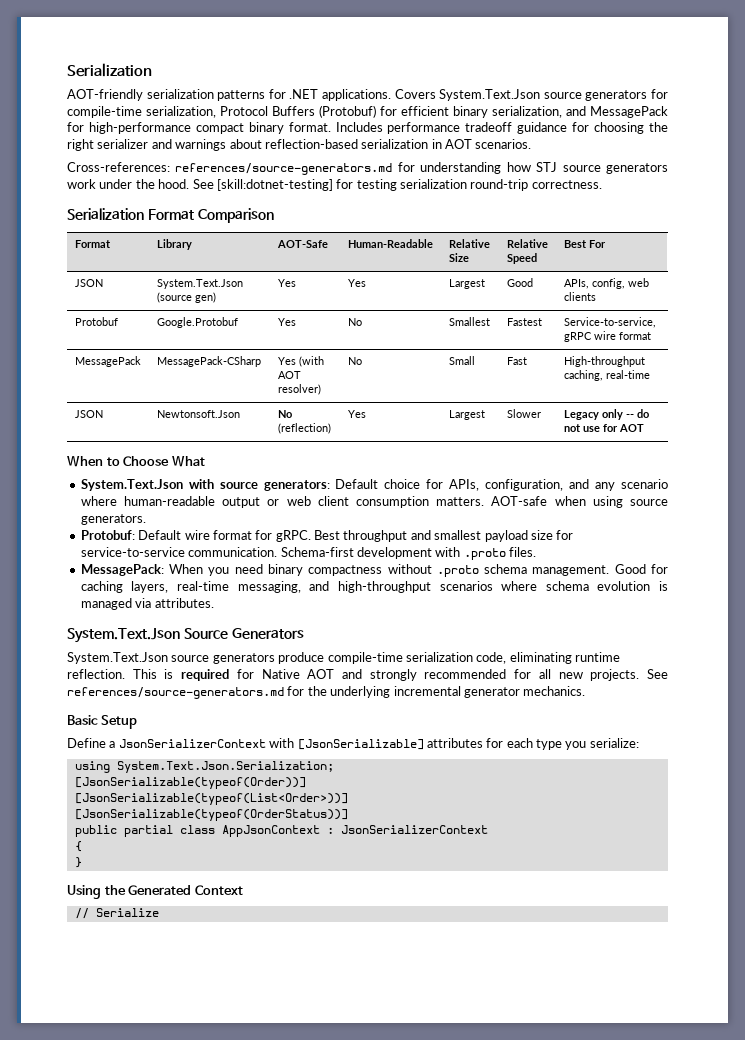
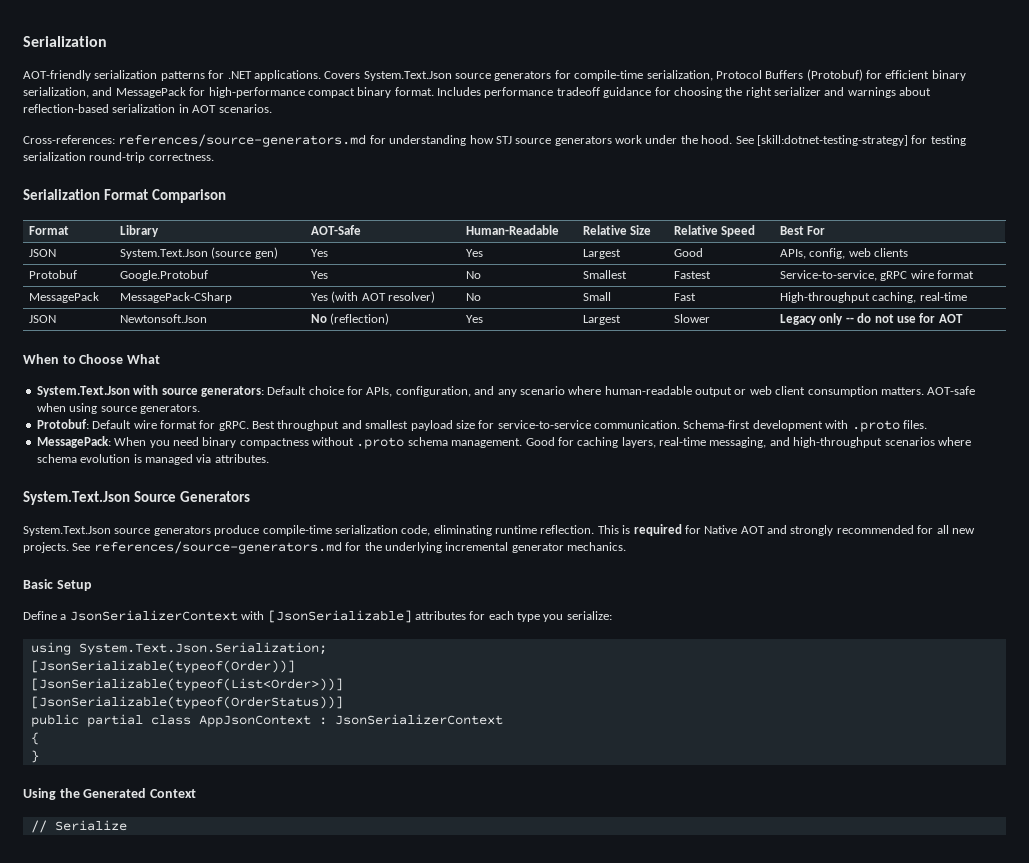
- See [skill:dotnet-testing] for testing serialization round-trip correctness.
+ See [skill:dotnet-testing-strategy] for testing serialization round-trip correctness.

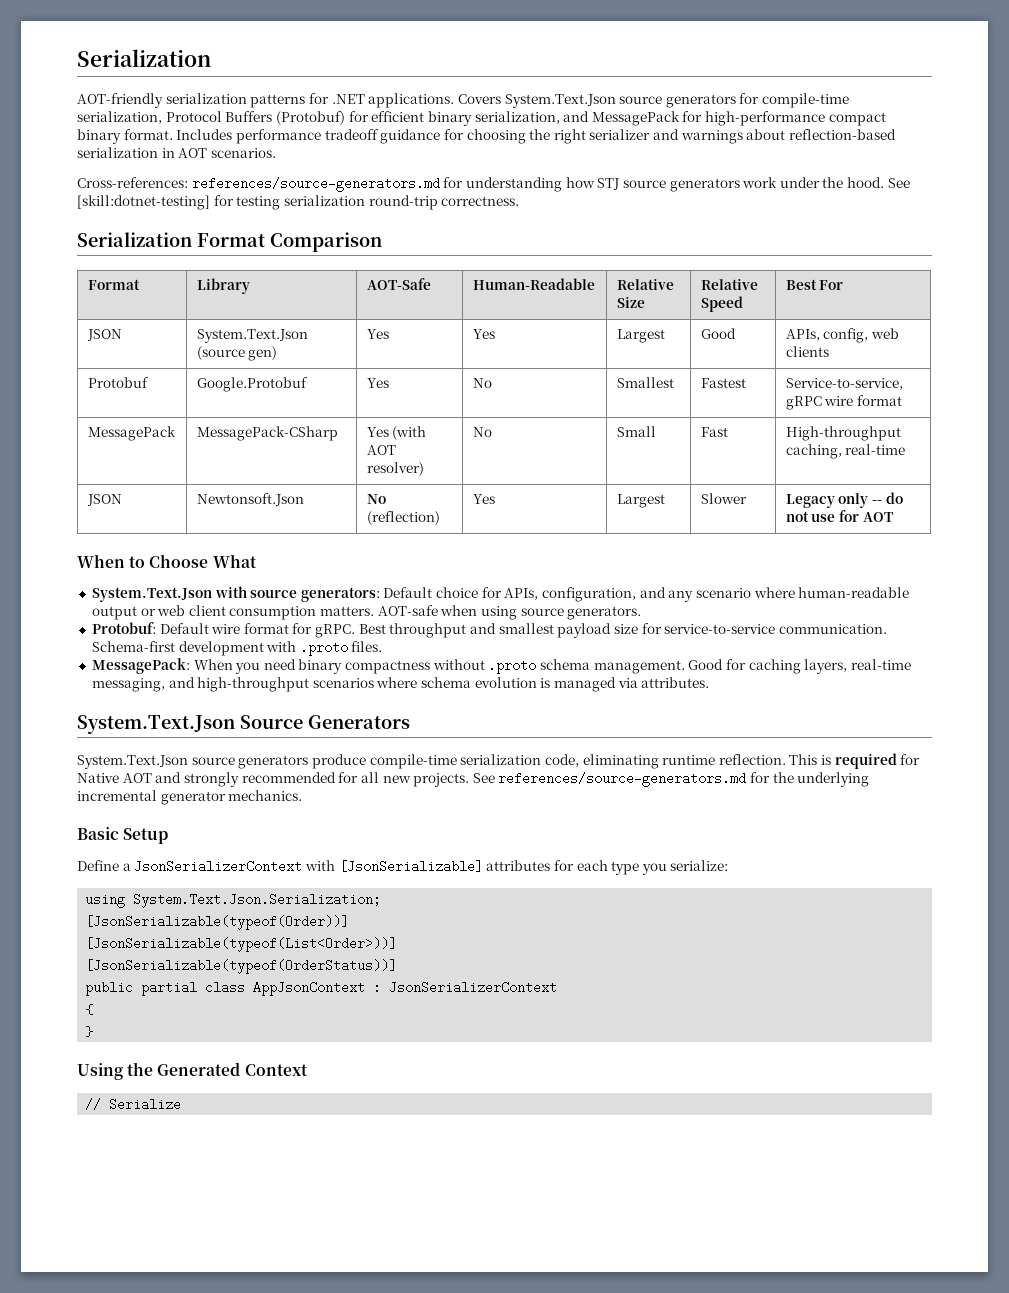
- See [skill:dotnet-testing-strategy] for testing serialization round-trip correctness.
+ See [skill:dotnet-testing] for testing serialization round-trip correctness.

